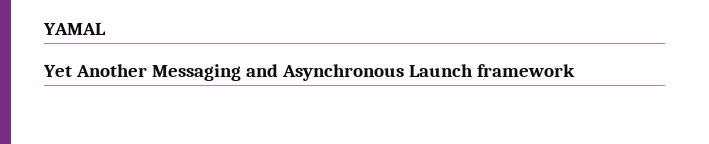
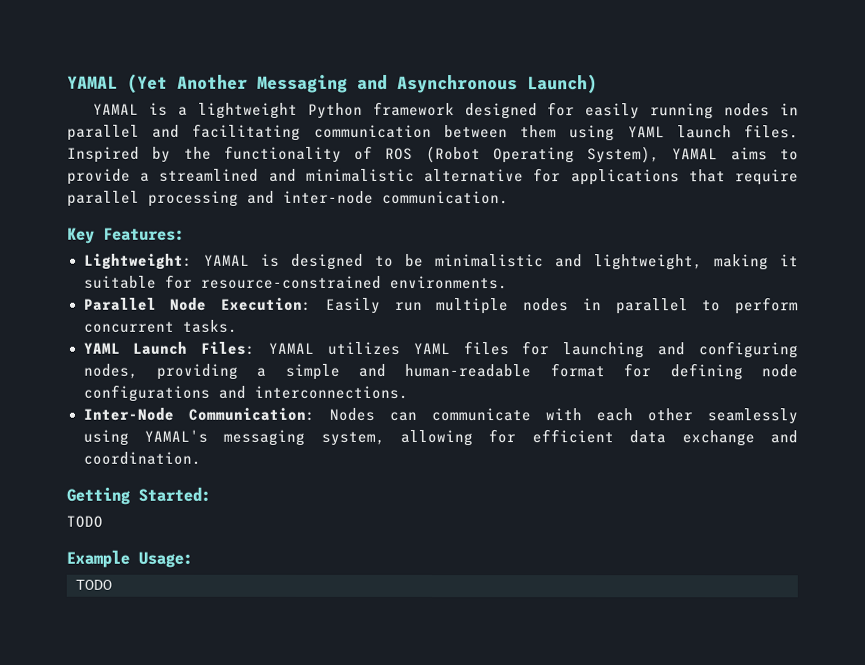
- YAMAL
- Yet Another Messaging and Asynchronous Launch framework
+ YAMAL (Yet Another Messaging and Asynchronous Launch)
+ YAMAL is a lightweight Python framework designed for easily running nodes in parallel and facilitating communication between them using YAML launch files. Inspired by the functionality of ROS (Robot Operating System), YAMAL aims to provide a streamlined and minimalistic alternative for applications that require parallel processing and inter-node communication.
+ Key Features:
+ Lightweight: YAMAL is designed to be minimalistic and lightweight, making it suitable for resource-constrained environments.
+ Parallel Node Execution: Easily run multiple nodes in parallel to perform concurrent tasks.
+ YAML Launch Files: YAMAL utilizes YAML files for launching and configuring nodes, providing a simple and human-readable format for defining node configurations and interconnections.
+ Inter-Node Communication: Nodes can communicate with each other seamlessly using YAMAL's messaging system, allowing for efficient data exchange and coordination.
+ Getting Started:
+ TODO
+ Example Usage:
+ TODO

